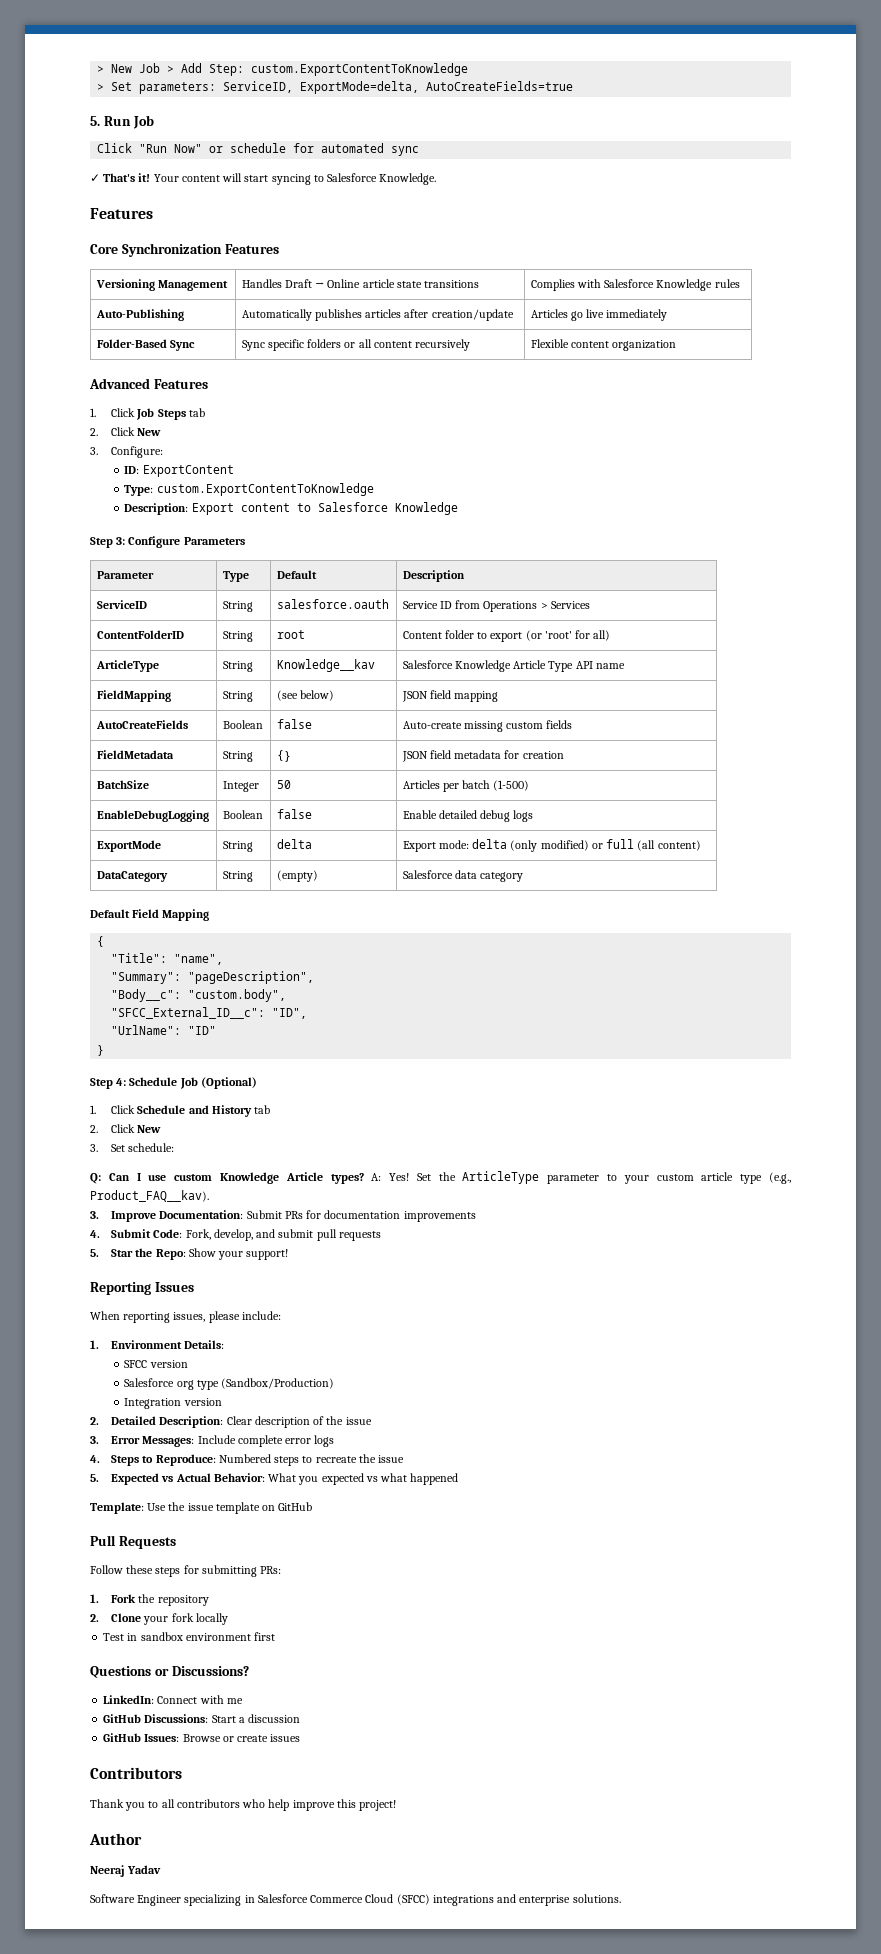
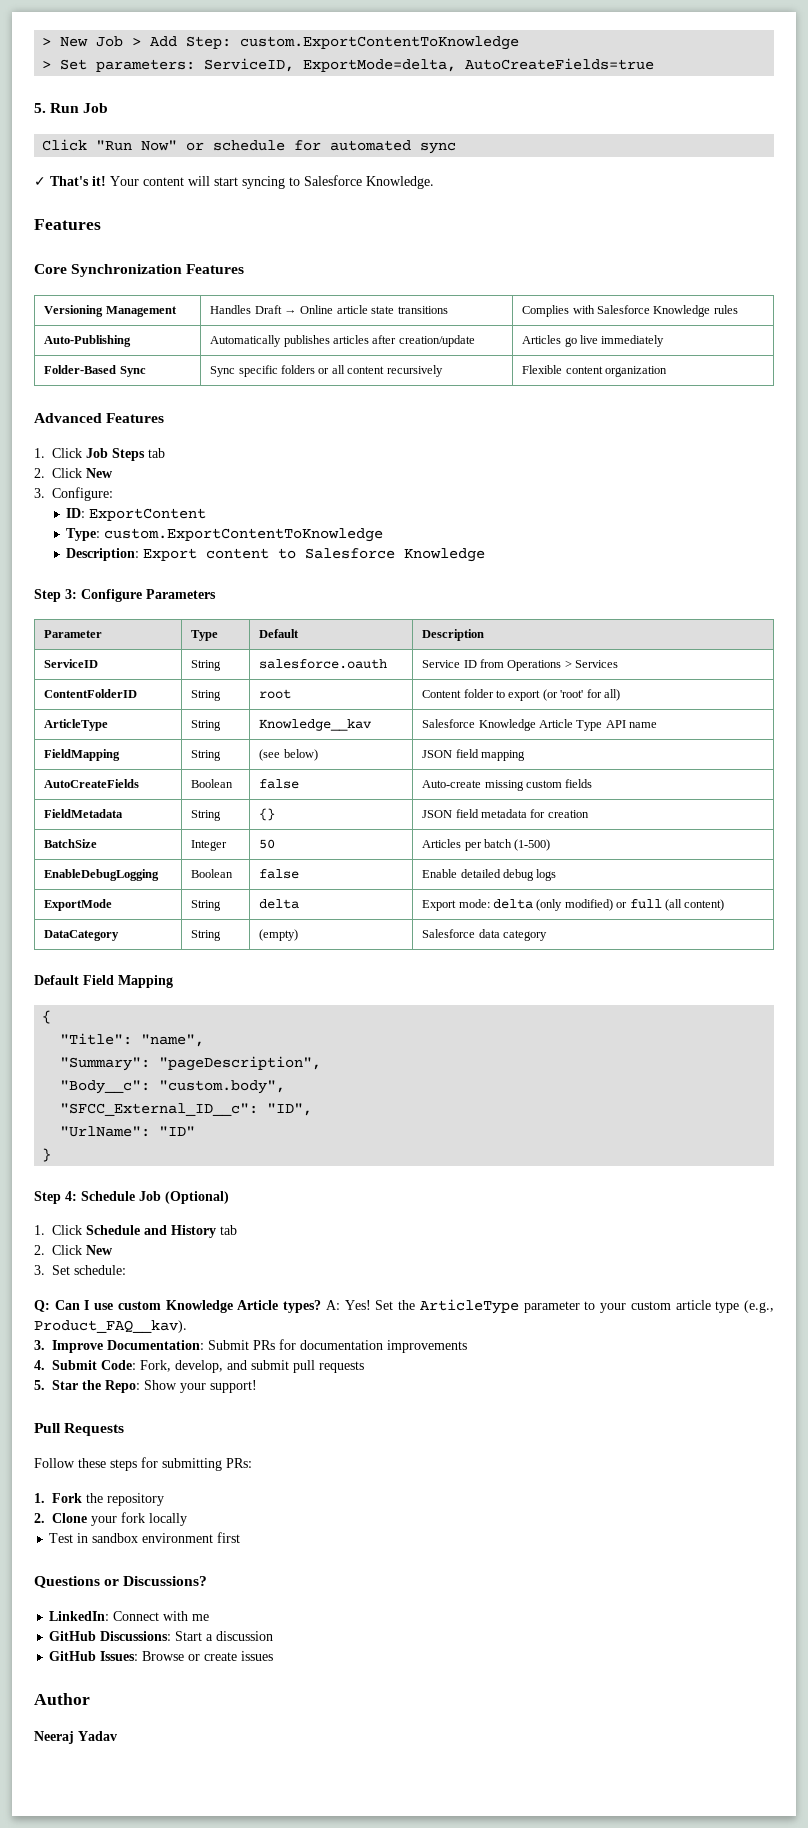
- Reporting Issues
- When reporting issues, please include:
- 1. Environment Details:
- SFCC version
- Salesforce org type (Sandbox/Production)
- Integration version
- 2. Detailed Description: Clear description of the issue
- 3. Error Messages: Include complete error logs
- 4. Steps to Reproduce: Numbered steps to recreate the issue
- 5. Expected vs Actual Behavior: What you expected vs what happened
- Template: Use the issue template on GitHub
- Contributors
- Thank you to all contributors who help improve this project!
  Author
  Neeraj Yadav
- Software Engineer specializing in Salesforce Commerce Cloud (SFCC) integrations and enterprise solutions.

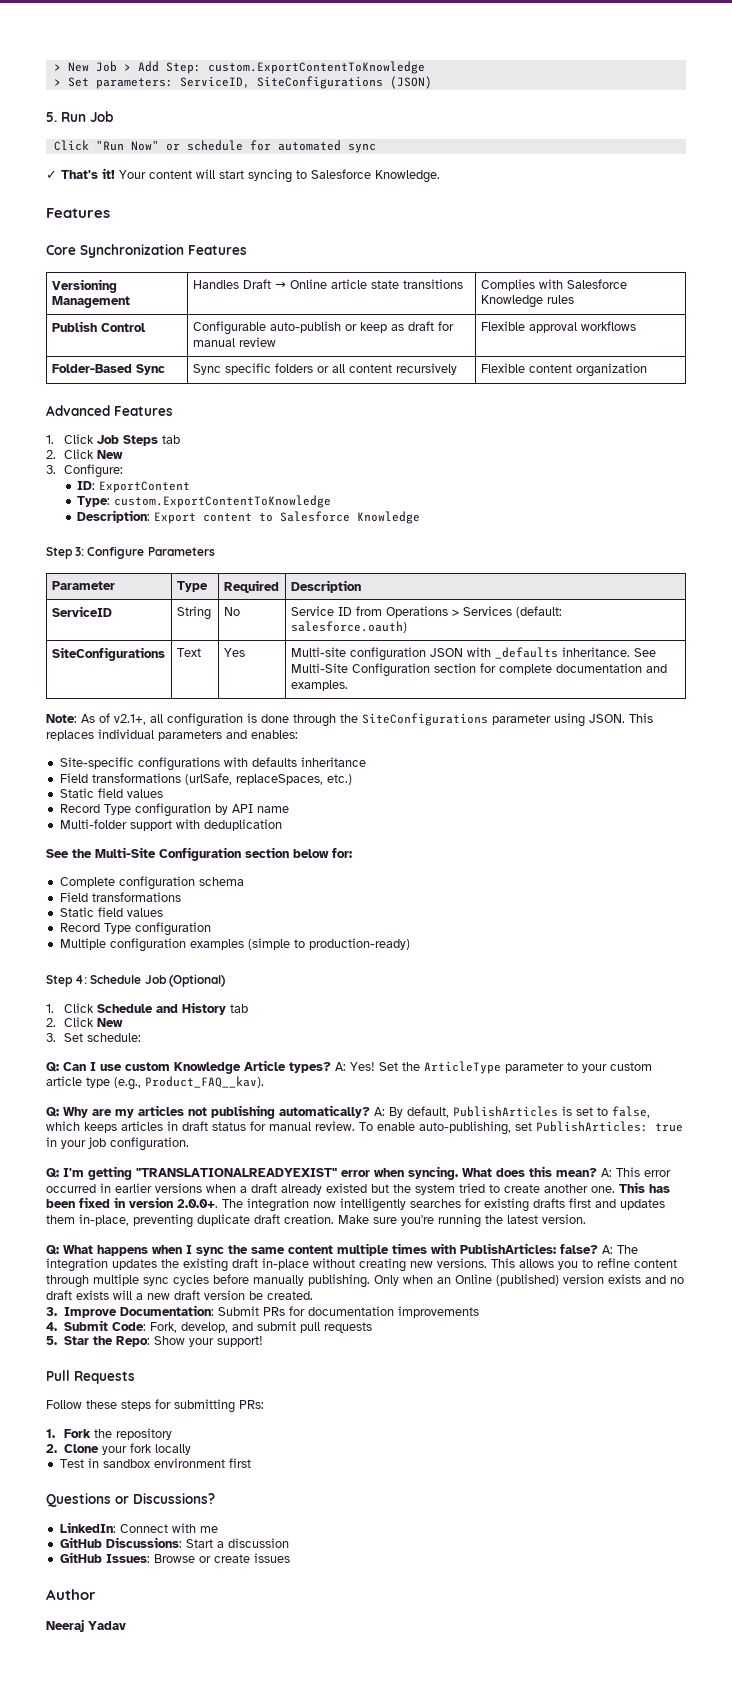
- > Set parameters: ServiceID, ExportMode=delta, AutoCreateFields=true
+ > Set parameters: ServiceID, SiteConfigurations (JSON)
- Auto-Publishing | Automatically publishes articles after creation/update | Articles go live immediately
+ Publish Control | Configurable auto-publish or keep as draft for manual review | Flexible approval workflows
- Parameter | Type | Default | Description
+ Parameter | Type | Required | Description
- ServiceID | String | salesforce.oauth | Service ID from Operations > Services
- ContentFolderID | String | root | Content folder to export (or 'root' for all)
- ArticleType | String | Knowledge__kav | Salesforce Knowledge Article Type API name
- FieldMapping | String | (see below) | JSON field mapping
- AutoCreateFields | Boolean | false | Auto-create missing custom fields
- FieldMetadata | String | {} | JSON field metadata for creation
- BatchSize | Integer | 50 | Articles per batch (1-500)
- EnableDebugLogging | Boolean | false | Enable detailed debug logs
- ExportMode | String | delta | Export mode: delta (only modified) or full (all content)
- DataCategory | String | (empty) | Salesforce data category
- Default Field Mapping
- {
- "Title": "name",
- "Summary": "pageDescription",
- "Body__c": "custom.body",
- "SFCC_External_ID__c": "ID",
- "UrlName": "ID"
- }
+ ServiceID | String | No | Service ID from Operations > Services (default: salesforce.oauth)
+ SiteConfigurations | Text | Yes | Multi-site configuration JSON with _defaults inheritance. See Multi-Site Configuration section for complete documentation and examples.
+ Note: As of v2.1+, all configuration is done through the SiteConfigurations parameter using JSON. This replaces individual parameters and enables:
+ Site-specific configurations with defaults inheritance
+ Field transformations (urlSafe, replaceSpaces, etc.)
+ Static field values
+ Record Type configuration by API name
+ Multi-folder support with deduplication
+ See the Multi-Site Configuration section below for:
+ Complete configuration schema
+ Field transformations
+ Static field values
+ Record Type configuration
+ Multiple configuration examples (simple to production-ready)
+ Q: Why are my articles not publishing automatically? A: By default, PublishArticles is set to false, which keeps articles in draft status for manual review. To enable auto-publishing, set PublishArticles: true in your job configuration.
+ Q: I'm getting "TRANSLATIONALREADYEXIST" error when syncing. What does this mean? A: This error occurred in earlier versions when a draft already existed but the system tried to create another one. This has been fixed in version 2.0.0+. The integration now intelligently searches for existing drafts first and updates them in-place, preventing duplicate draft creation. Make sure you're running the latest version.
+ Q: What happens when I sync the same content multiple times with PublishArticles: false? A: The integration updates the existing draft in-place without creating new versions. This allows you to refine content through multiple sync cycles before manually publishing. Only when an Online (published) version exists and no draft exists will a new draft version be created.

